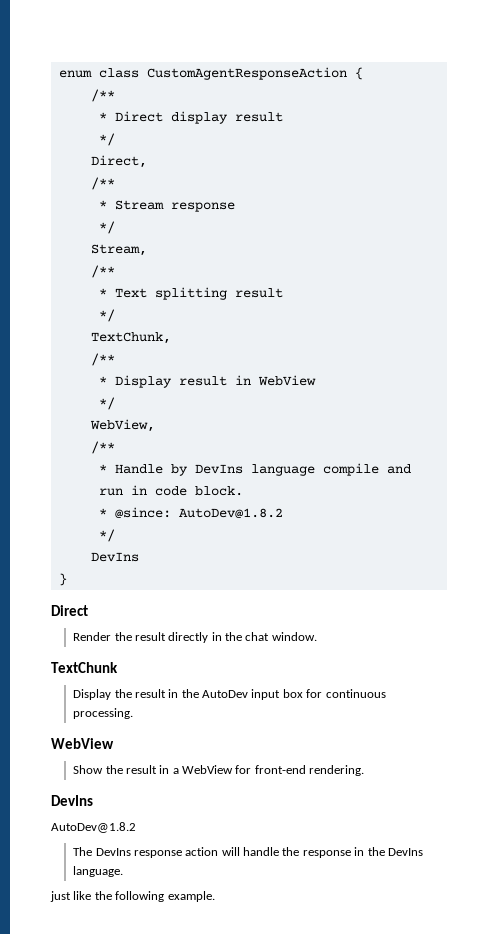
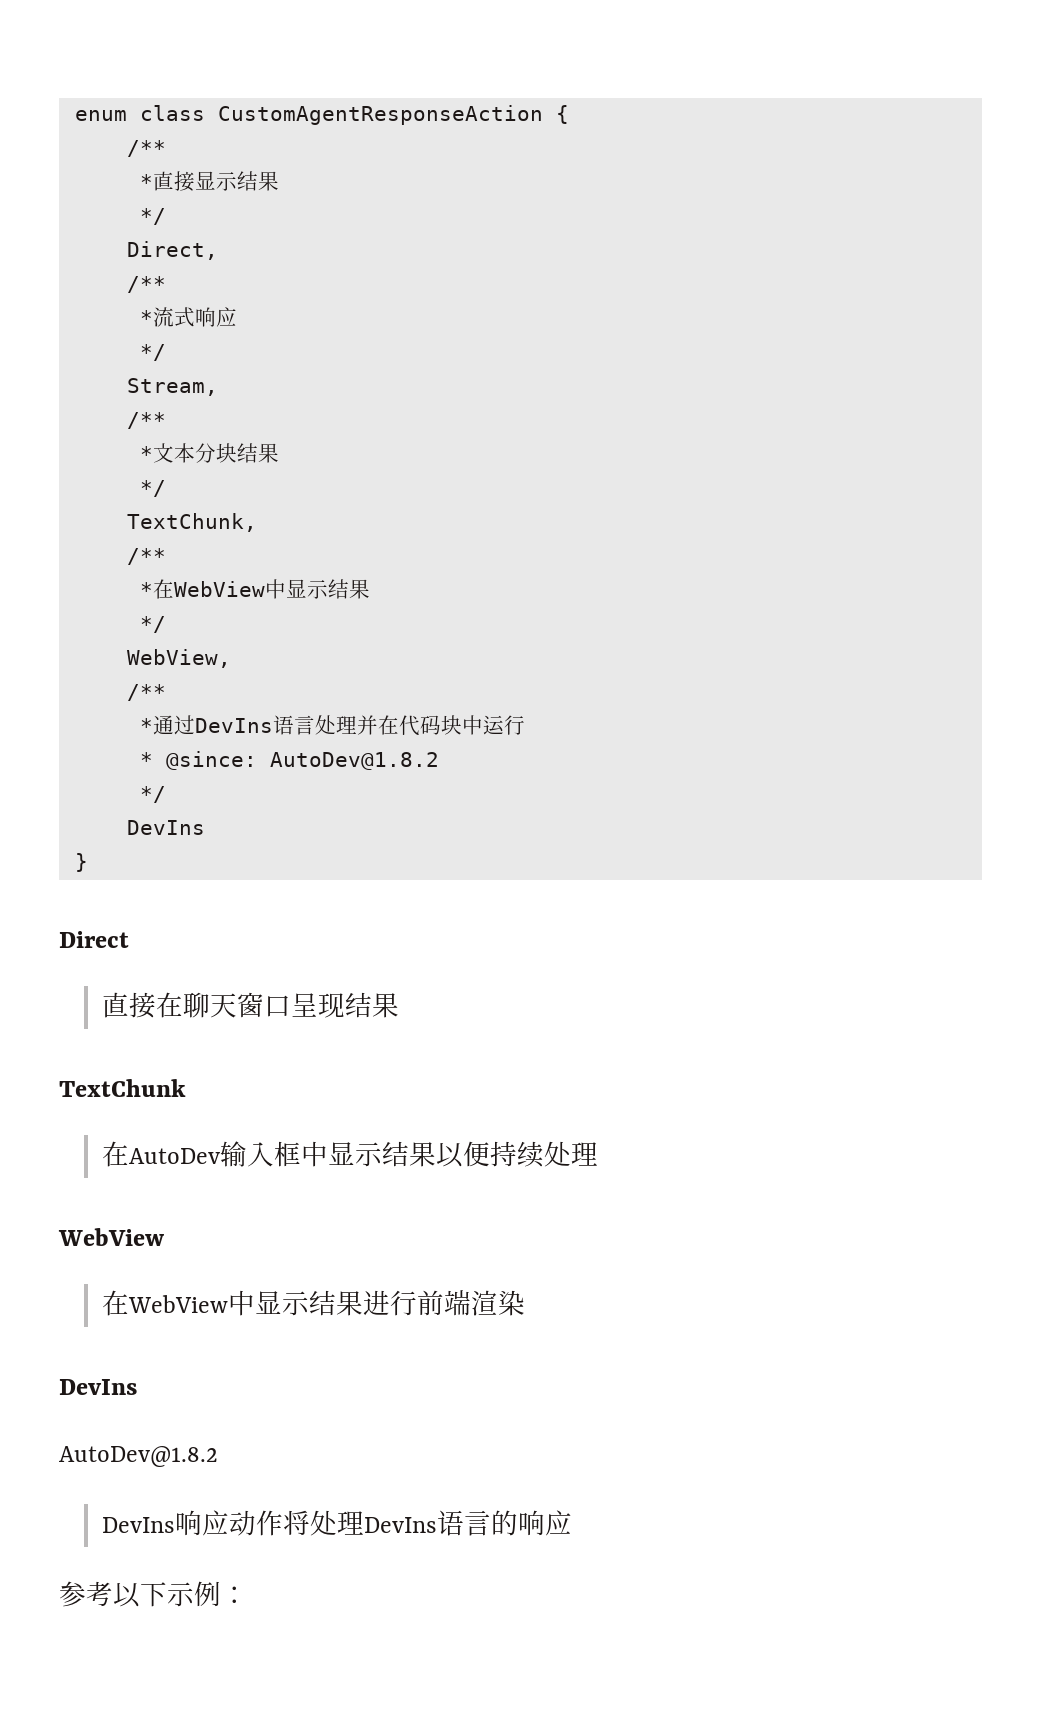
- * Direct display result
+ *直接显示结果
- * Stream response
+ *流式响应
- * Text splitting result
+ *文本分块结果
- * Display result in WebView
+ *在WebView中显示结果
- * Handle by DevIns language compile and run in code block.
+ *通过DevIns语言处理并在代码块中运行
- Render the result directly in the chat window.
+ 直接在聊天窗口呈现结果
  TextChunk
- Display the result in the AutoDev input box for continuous processing.
+ 在AutoDev输入框中显示结果以便持续处理
  WebView
- Show the result in a WebView for front-end rendering.
+ 在WebView中显示结果进行前端渲染
  DevIns
  AutoDev@1.8.2
- The DevIns response action will handle the response in the DevIns language.
- just like the following example.
+ DevIns响应动作将处理DevIns语言的响应
+ 参考以下示例：

